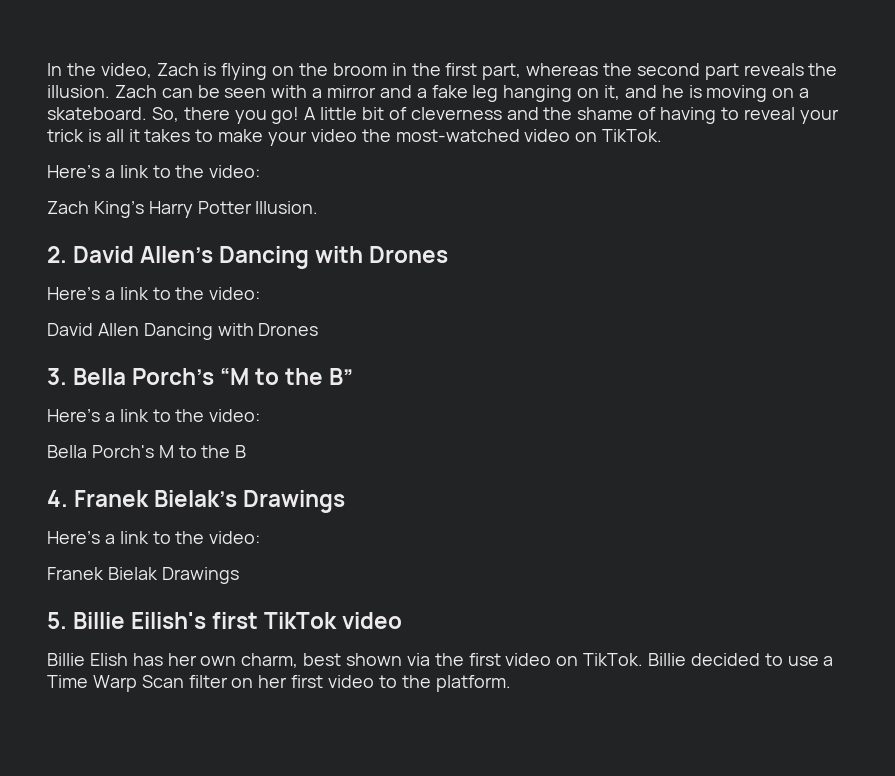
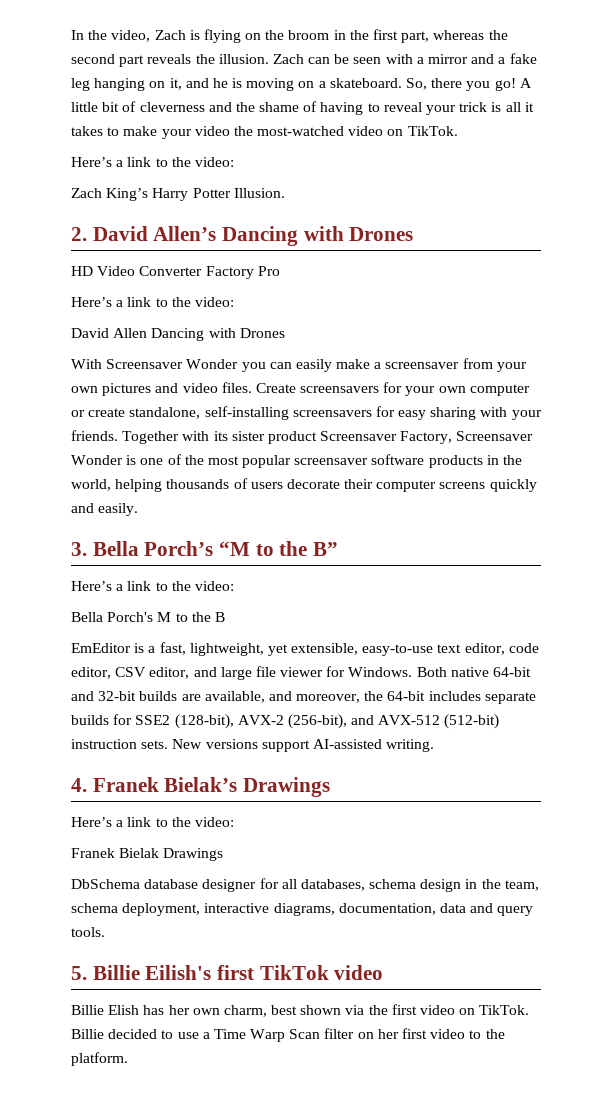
+ HD Video Converter Factory Pro
+ With Screensaver Wonder you can easily make a screensaver from your own pictures and video files. Create screensavers for your own computer or create standalone, self-installing screensavers for easy sharing with your friends. Together with its sister product Screensaver Factory, Screensaver Wonder is one of the most popular screensaver software products in the world, helping thousands of users decorate their computer screens quickly and easily.
+ EmEditor is a fast, lightweight, yet extensible, easy-to-use text editor, code editor, CSV editor, and large file viewer for Windows. Both native 64-bit and 32-bit builds are available, and moreover, the 64-bit includes separate builds for SSE2 (128-bit), AVX-2 (256-bit), and AVX-512 (512-bit) instruction sets. New versions support AI-assisted writing.
+ DbSchema database designer for all databases, schema design in the team, schema deployment, interactive diagrams, documentation, data and query tools.

